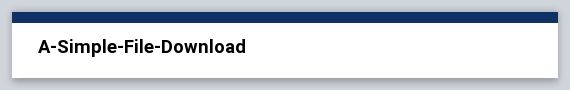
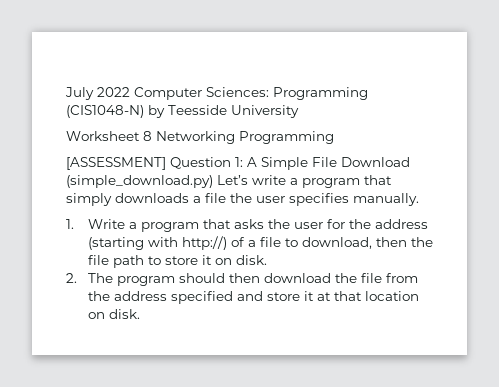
- A-Simple-File-Download
+ July 2022 Computer Sciences: Programming (CIS1048-N) by Teesside University
+ Worksheet 8 Networking Programming
+ [ASSESSMENT] Question 1: A Simple File Download (simple_download.py) Let’s write a program that simply downloads a file the user specifies manually.
+ 1. Write a program that asks the user for the address (starting with http://) of a file to download, then the file path to store it on disk.
+ 2. The program should then download the file from the address specified and store it at that location on disk.

